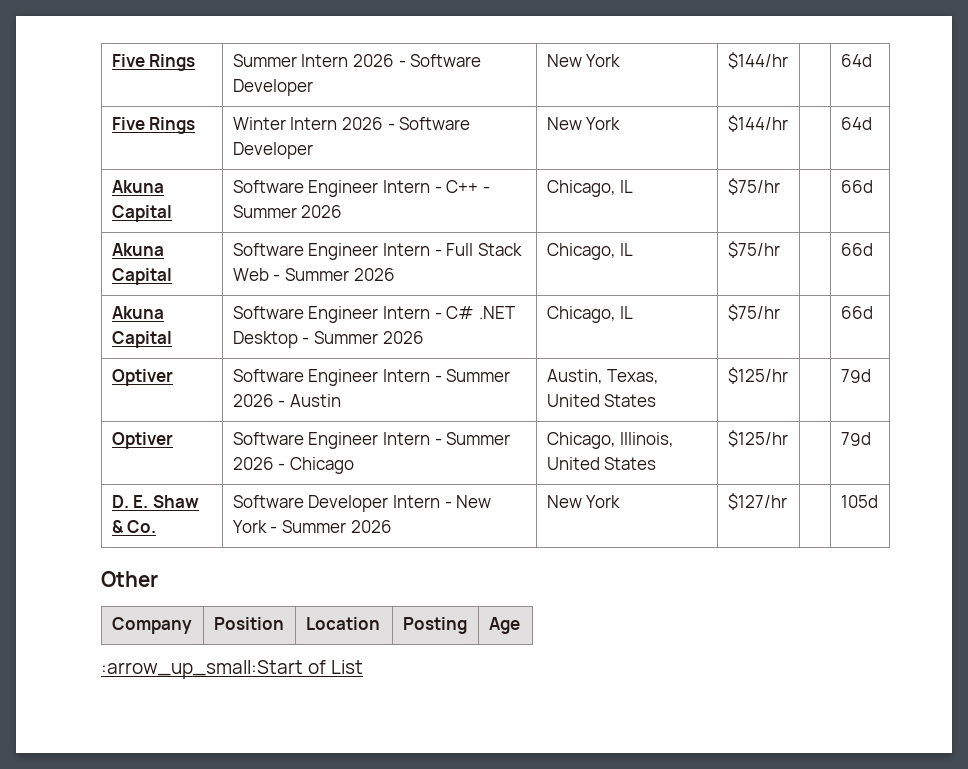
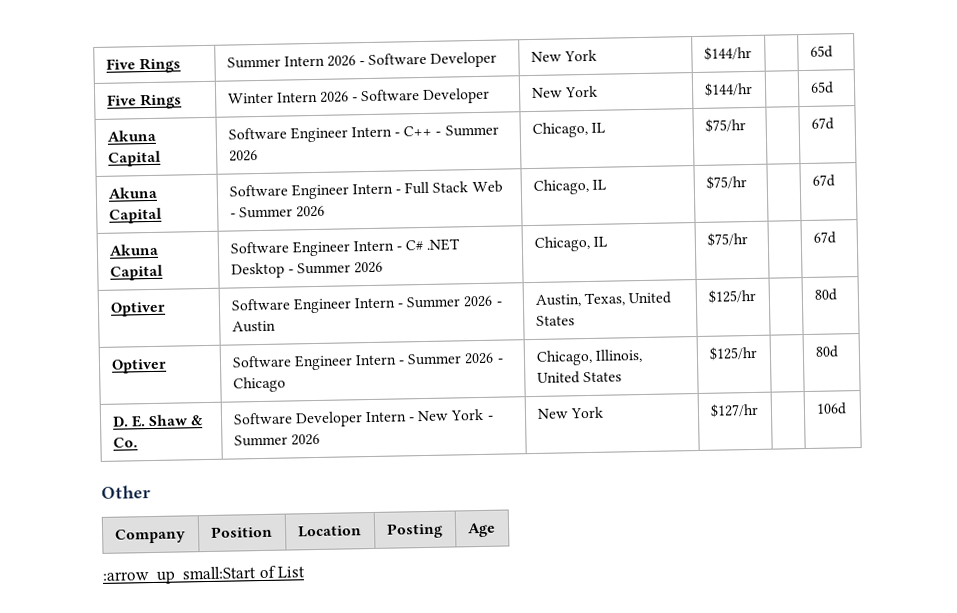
- Five Rings | Summer Intern 2026 - Software Developer | New York | $144/hr | | 64d
+ Five Rings | Summer Intern 2026 - Software Developer | New York | $144/hr | | 65d
- Five Rings | Winter Intern 2026 - Software Developer | New York | $144/hr | | 64d
+ Five Rings | Winter Intern 2026 - Software Developer | New York | $144/hr | | 65d
- Akuna Capital | Software Engineer Intern - C++ - Summer 2026 | Chicago, IL | $75/hr | | 66d
+ Akuna Capital | Software Engineer Intern - C++ - Summer 2026 | Chicago, IL | $75/hr | | 67d
- Akuna Capital | Software Engineer Intern - Full Stack Web - Summer 2026 | Chicago, IL | $75/hr | | 66d
+ Akuna Capital | Software Engineer Intern - Full Stack Web - Summer 2026 | Chicago, IL | $75/hr | | 67d
- Akuna Capital | Software Engineer Intern - C# .NET Desktop - Summer 2026 | Chicago, IL | $75/hr | | 66d
+ Akuna Capital | Software Engineer Intern - C# .NET Desktop - Summer 2026 | Chicago, IL | $75/hr | | 67d
- Optiver | Software Engineer Intern - Summer 2026 - Austin | Austin, Texas, United States | $125/hr | | 79d
+ Optiver | Software Engineer Intern - Summer 2026 - Austin | Austin, Texas, United States | $125/hr | | 80d
- Optiver | Software Engineer Intern - Summer 2026 - Chicago | Chicago, Illinois, United States | $125/hr | | 79d
+ Optiver | Software Engineer Intern - Summer 2026 - Chicago | Chicago, Illinois, United States | $125/hr | | 80d
- D. E. Shaw & Co. | Software Developer Intern - New York - Summer 2026 | New York | $127/hr | | 105d
+ D. E. Shaw & Co. | Software Developer Intern - New York - Summer 2026 | New York | $127/hr | | 106d

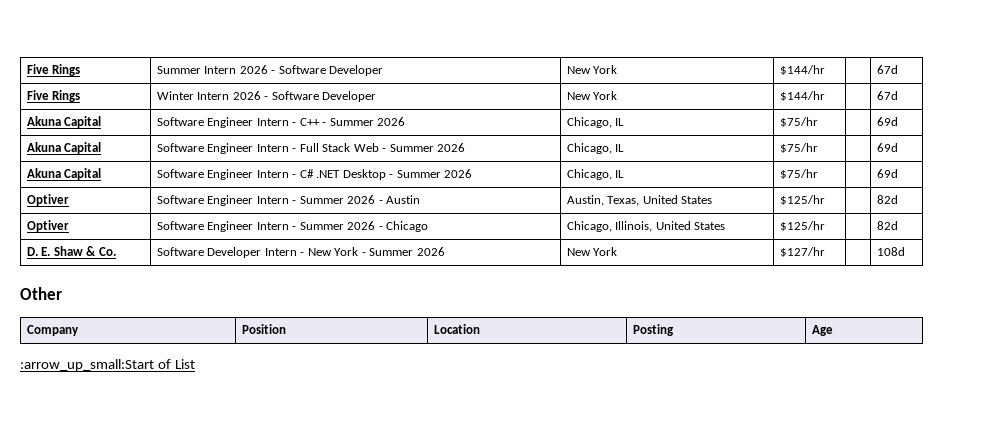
- Five Rings | Summer Intern 2026 - Software Developer | New York | $144/hr | | 65d
+ Five Rings | Summer Intern 2026 - Software Developer | New York | $144/hr | | 67d
- Five Rings | Winter Intern 2026 - Software Developer | New York | $144/hr | | 65d
+ Five Rings | Winter Intern 2026 - Software Developer | New York | $144/hr | | 67d
- Akuna Capital | Software Engineer Intern - C++ - Summer 2026 | Chicago, IL | $75/hr | | 67d
+ Akuna Capital | Software Engineer Intern - C++ - Summer 2026 | Chicago, IL | $75/hr | | 69d
- Akuna Capital | Software Engineer Intern - Full Stack Web - Summer 2026 | Chicago, IL | $75/hr | | 67d
+ Akuna Capital | Software Engineer Intern - Full Stack Web - Summer 2026 | Chicago, IL | $75/hr | | 69d
- Akuna Capital | Software Engineer Intern - C# .NET Desktop - Summer 2026 | Chicago, IL | $75/hr | | 67d
+ Akuna Capital | Software Engineer Intern - C# .NET Desktop - Summer 2026 | Chicago, IL | $75/hr | | 69d
- Optiver | Software Engineer Intern - Summer 2026 - Austin | Austin, Texas, United States | $125/hr | | 80d
+ Optiver | Software Engineer Intern - Summer 2026 - Austin | Austin, Texas, United States | $125/hr | | 82d
- Optiver | Software Engineer Intern - Summer 2026 - Chicago | Chicago, Illinois, United States | $125/hr | | 80d
+ Optiver | Software Engineer Intern - Summer 2026 - Chicago | Chicago, Illinois, United States | $125/hr | | 82d
- D. E. Shaw & Co. | Software Developer Intern - New York - Summer 2026 | New York | $127/hr | | 106d
+ D. E. Shaw & Co. | Software Developer Intern - New York - Summer 2026 | New York | $127/hr | | 108d

